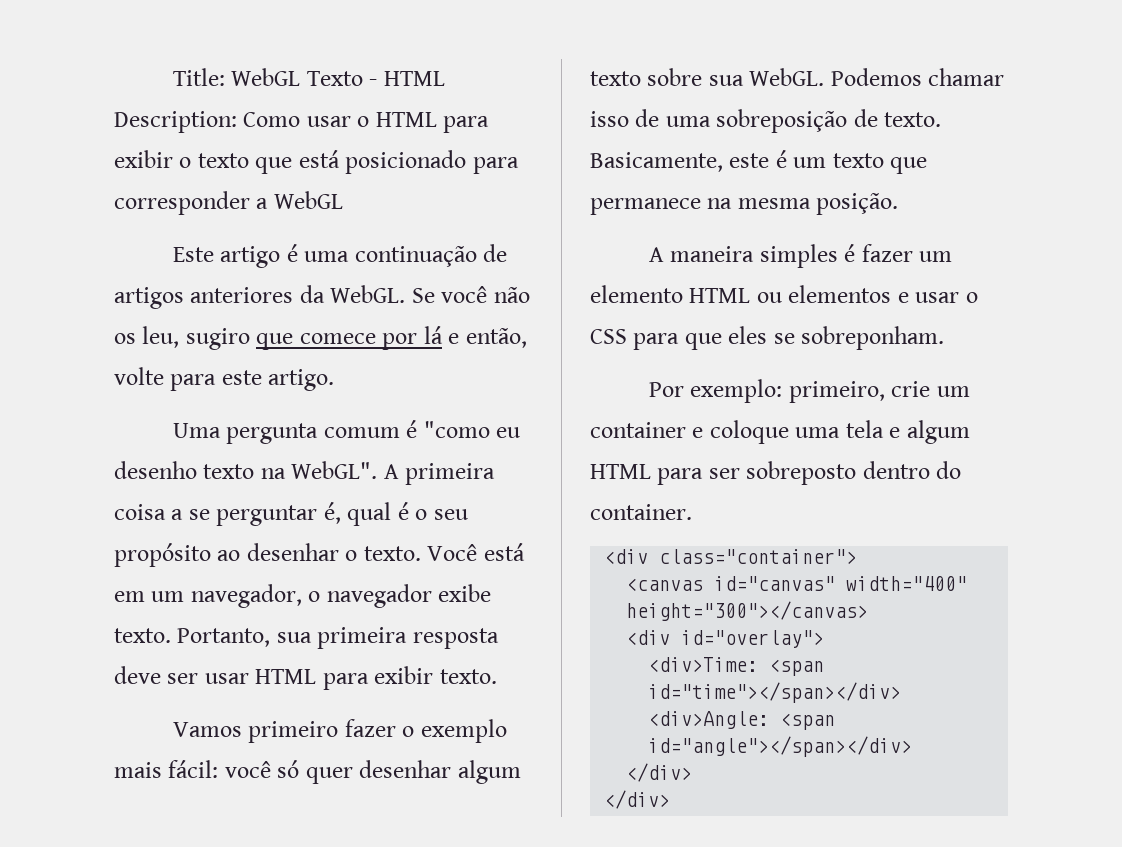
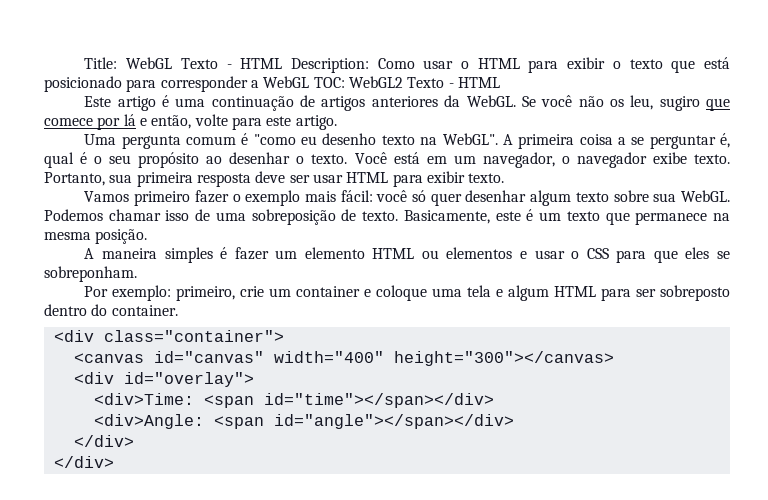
- Title: WebGL Texto - HTML Description: Como usar o HTML para exibir o texto que está posicionado para corresponder a WebGL
+ Title: WebGL Texto - HTML Description: Como usar o HTML para exibir o texto que está posicionado para corresponder a WebGL TOC: WebGL2 Texto - HTML

